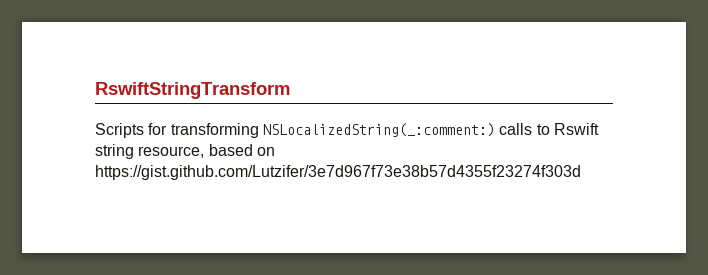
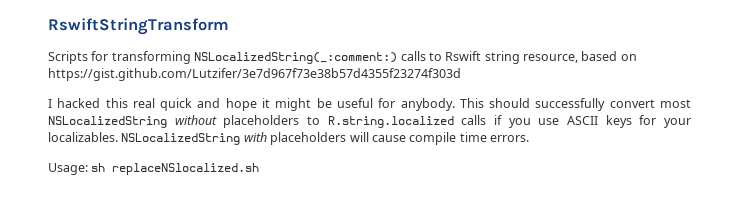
+ I hacked this real quick and hope it might be useful for anybody. This should successfully convert most NSLocalizedString without placeholders to R.string.localized calls if you use ASCII keys for your localizables. NSLocalizedString with placeholders will cause compile time errors.
+ Usage: sh replaceNSlocalized.sh

